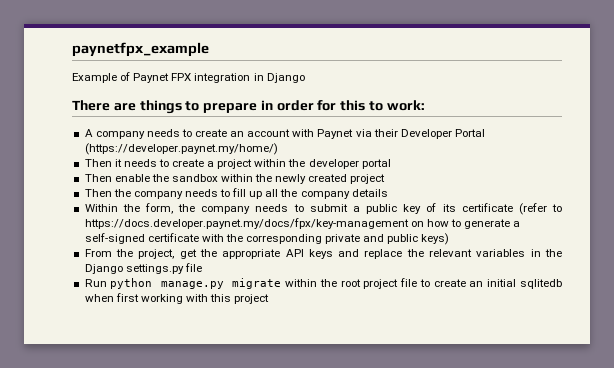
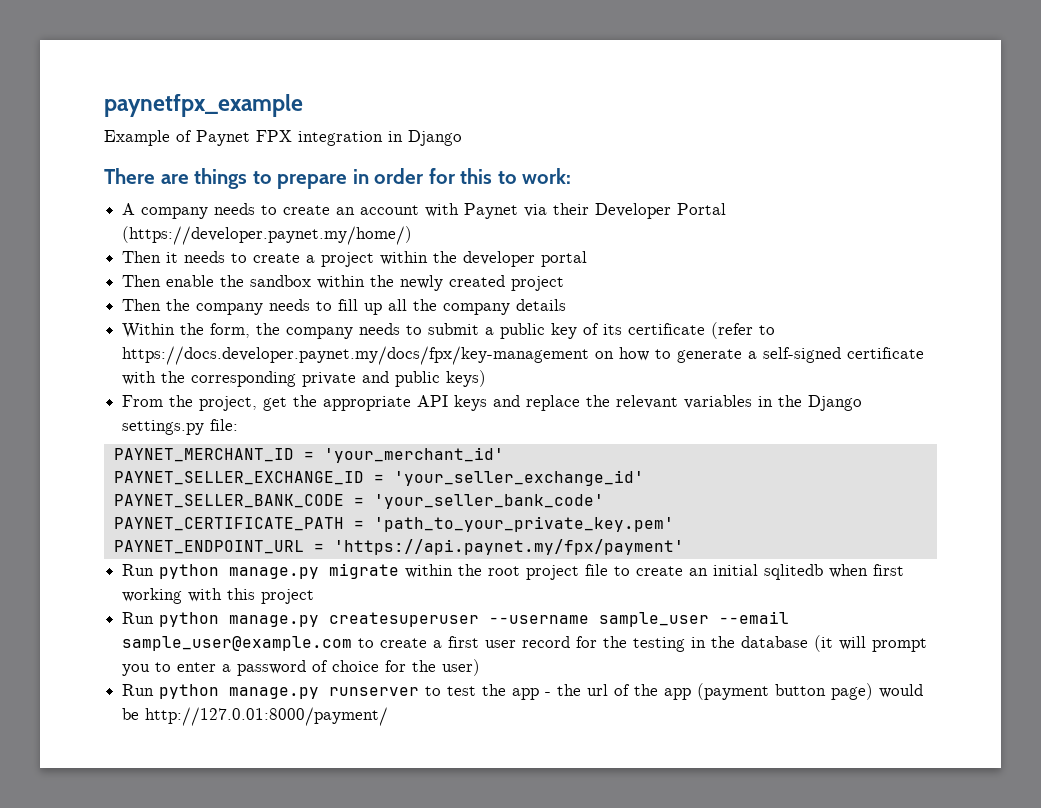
- From the project, get the appropriate API keys and replace the relevant variables in the Django settings.py file
+ From the project, get the appropriate API keys and replace the relevant variables in the Django settings.py file:
+ PAYNET_MERCHANT_ID = 'your_merchant_id'
+ PAYNET_SELLER_EXCHANGE_ID = 'your_seller_exchange_id'
+ PAYNET_SELLER_BANK_CODE = 'your_seller_bank_code'
+ PAYNET_CERTIFICATE_PATH = 'path_to_your_private_key.pem'
+ PAYNET_ENDPOINT_URL = 'https://api.paynet.my/fpx/payment'
+ Run python manage.py createsuperuser --username sample_user --email sample_user@example.com to create a first user record for the testing in the database (it will prompt you to enter a password of choice for the user)
+ Run python manage.py runserver to test the app - the url of the app (payment button page) would be http://127.0.01:8000/payment/

